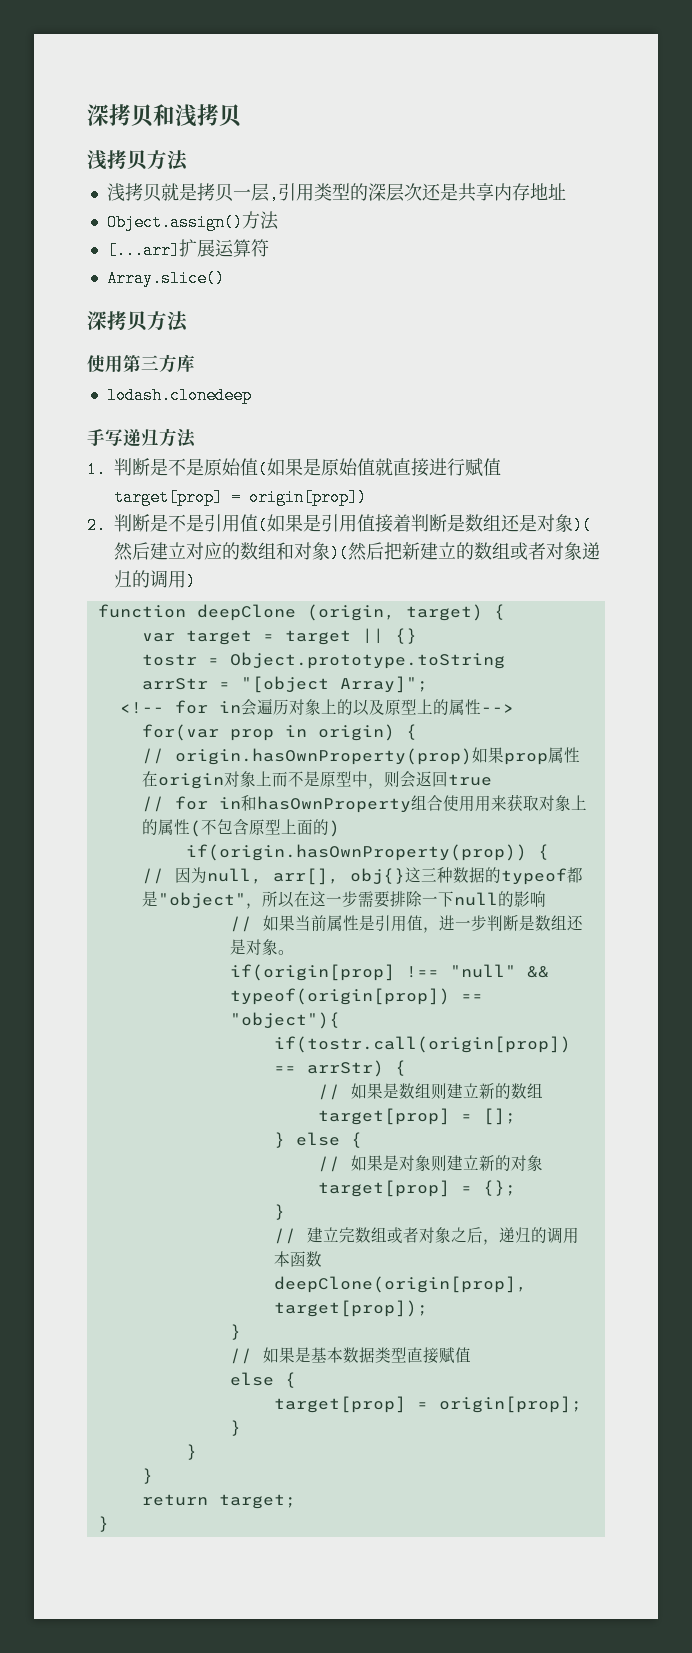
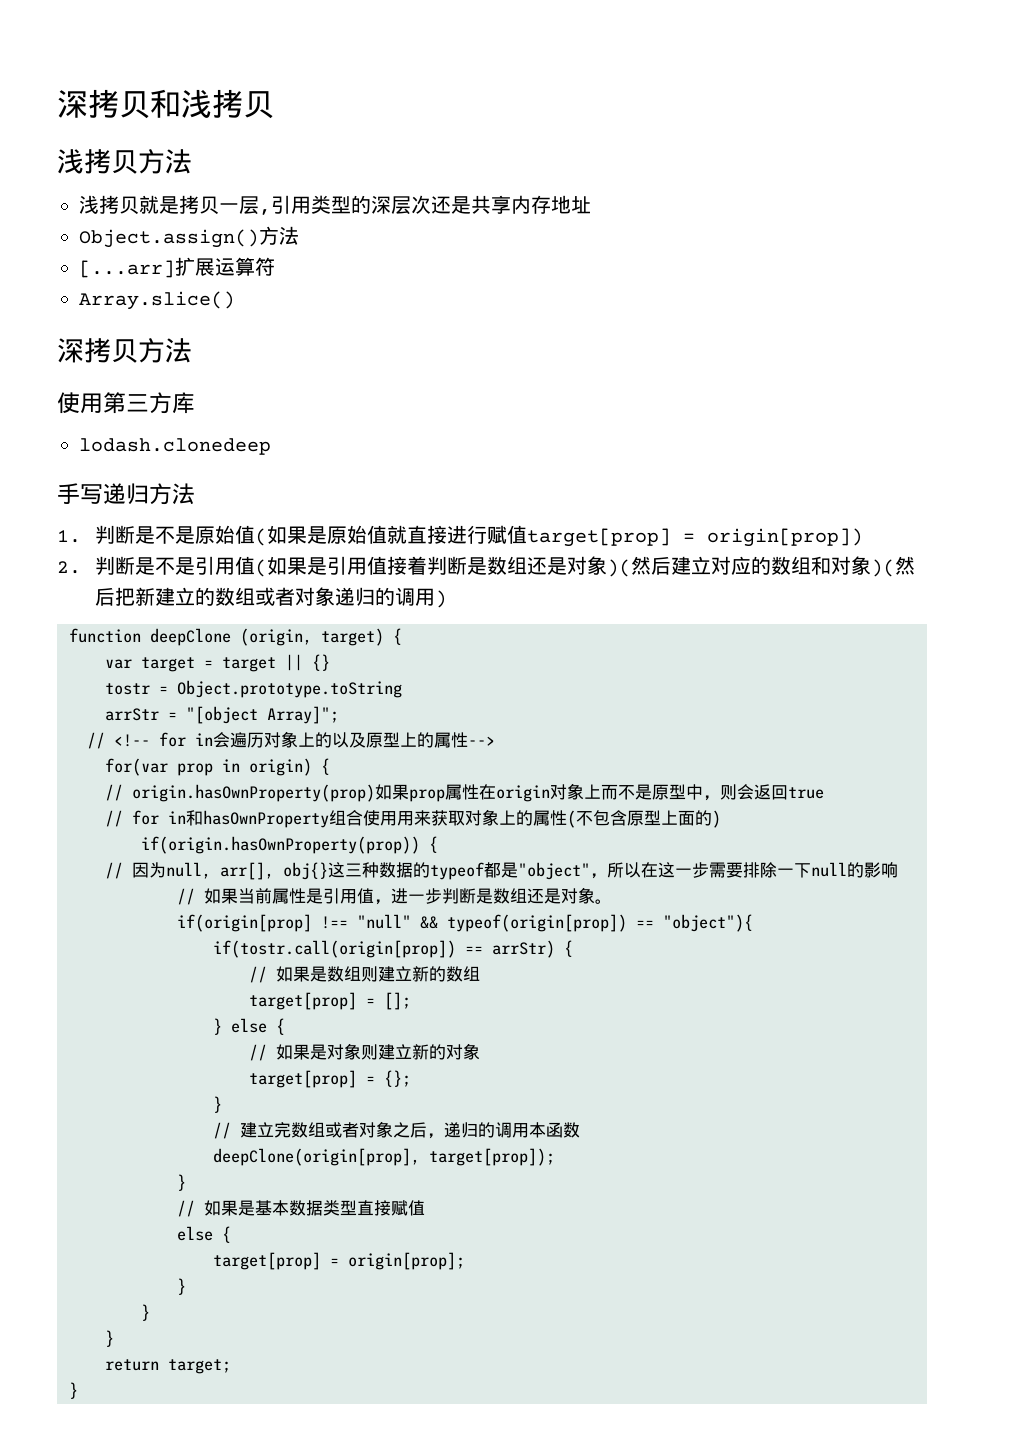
- <!-- for in会遍历对象上的以及原型上的属性-->
+ // <!-- for in会遍历对象上的以及原型上的属性-->

